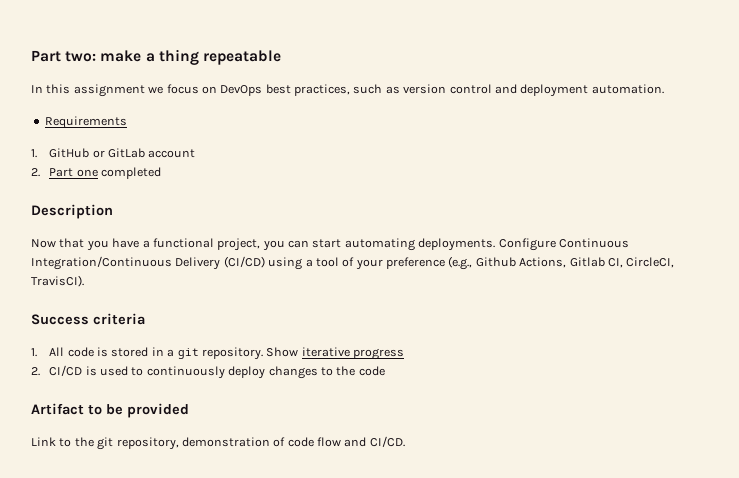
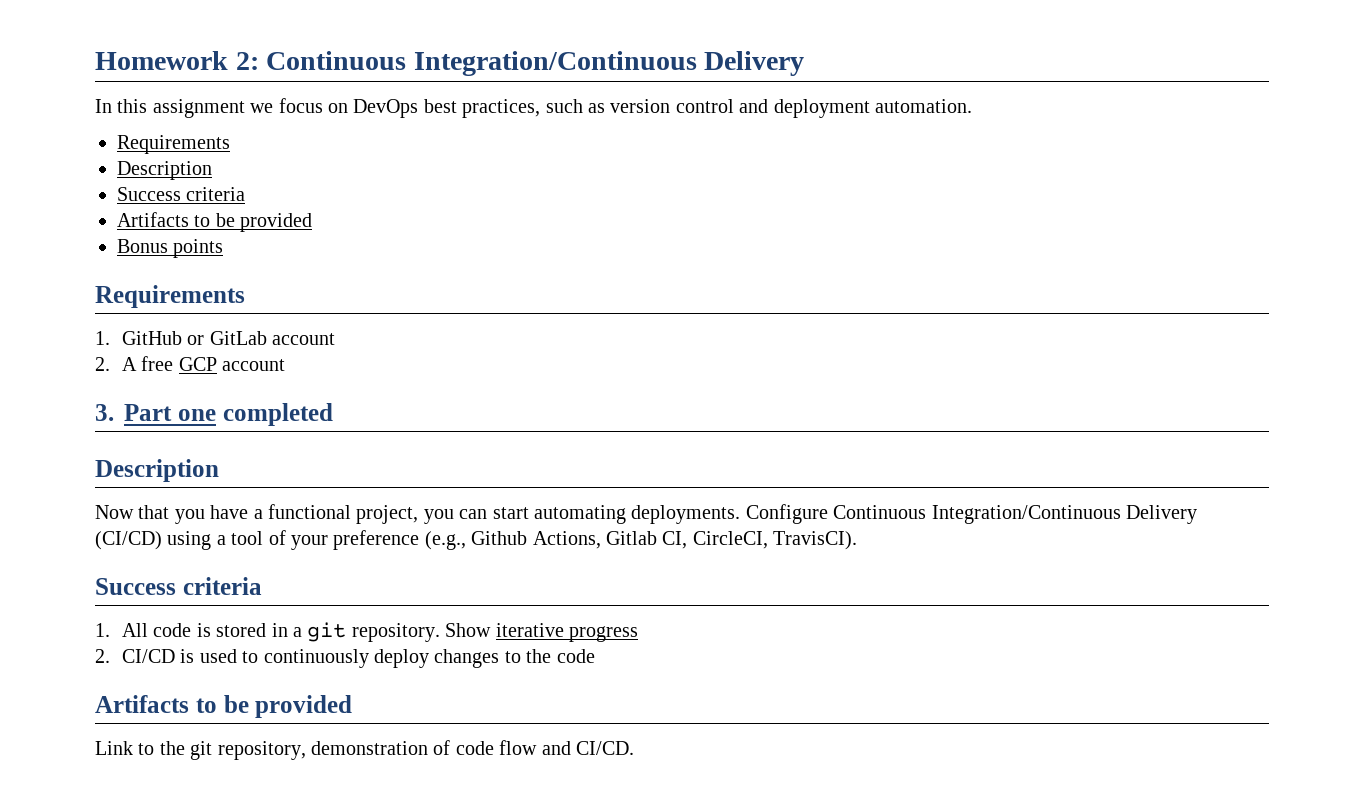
- Part two: make a thing repeatable
+ Homework 2: Continuous Integration/Continuous Delivery
  In this assignment we focus on DevOps best practices, such as version control and deployment automation.
+ Requirements
+ Description
+ Success criteria
+ Artifacts to be provided
+ Bonus points
- 2. Part one completed
+ 2. A free GCP account
+ 3. Part one completed
  2. CI/CD is used to continuously deploy changes to the code
- Artifact to be provided
+ Artifacts to be provided

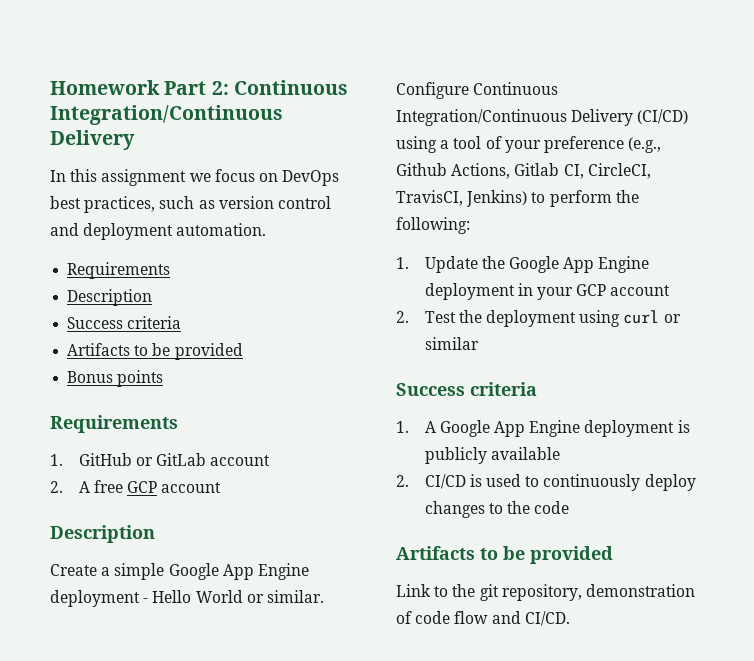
- Homework 2: Continuous Integration/Continuous Delivery
+ Homework Part 2: Continuous Integration/Continuous Delivery
  2. A free GCP account
- 3. Part one completed
  Description
- Now that you have a functional project, you can start automating deployments.
+ Create a simple Google App Engine deployment - Hello World or similar.
- Configure Continuous Integration/Continuous Delivery (CI/CD) using a tool of your preference (e.g., Github Actions, Gitlab CI, CircleCI, TravisCI).
+ Configure Continuous Integration/Continuous Delivery (CI/CD) using a tool of your preference (e.g., Github Actions, Gitlab CI, CircleCI, TravisCI, Jenkins) to perform the following:
+ 1. Update the Google App Engine deployment in your GCP account
+ 2. Test the deployment using curl or similar
  Success criteria
- 1. All code is stored in a git repository. Show iterative progress
+ 1. A Google App Engine deployment is publicly available

